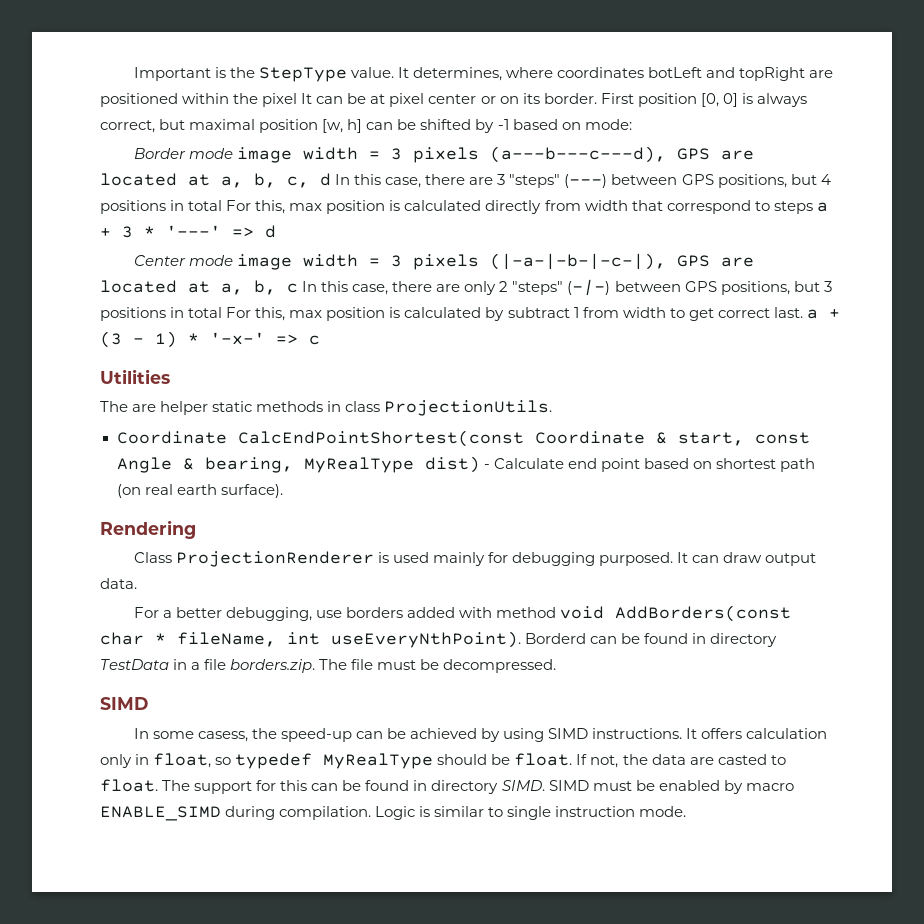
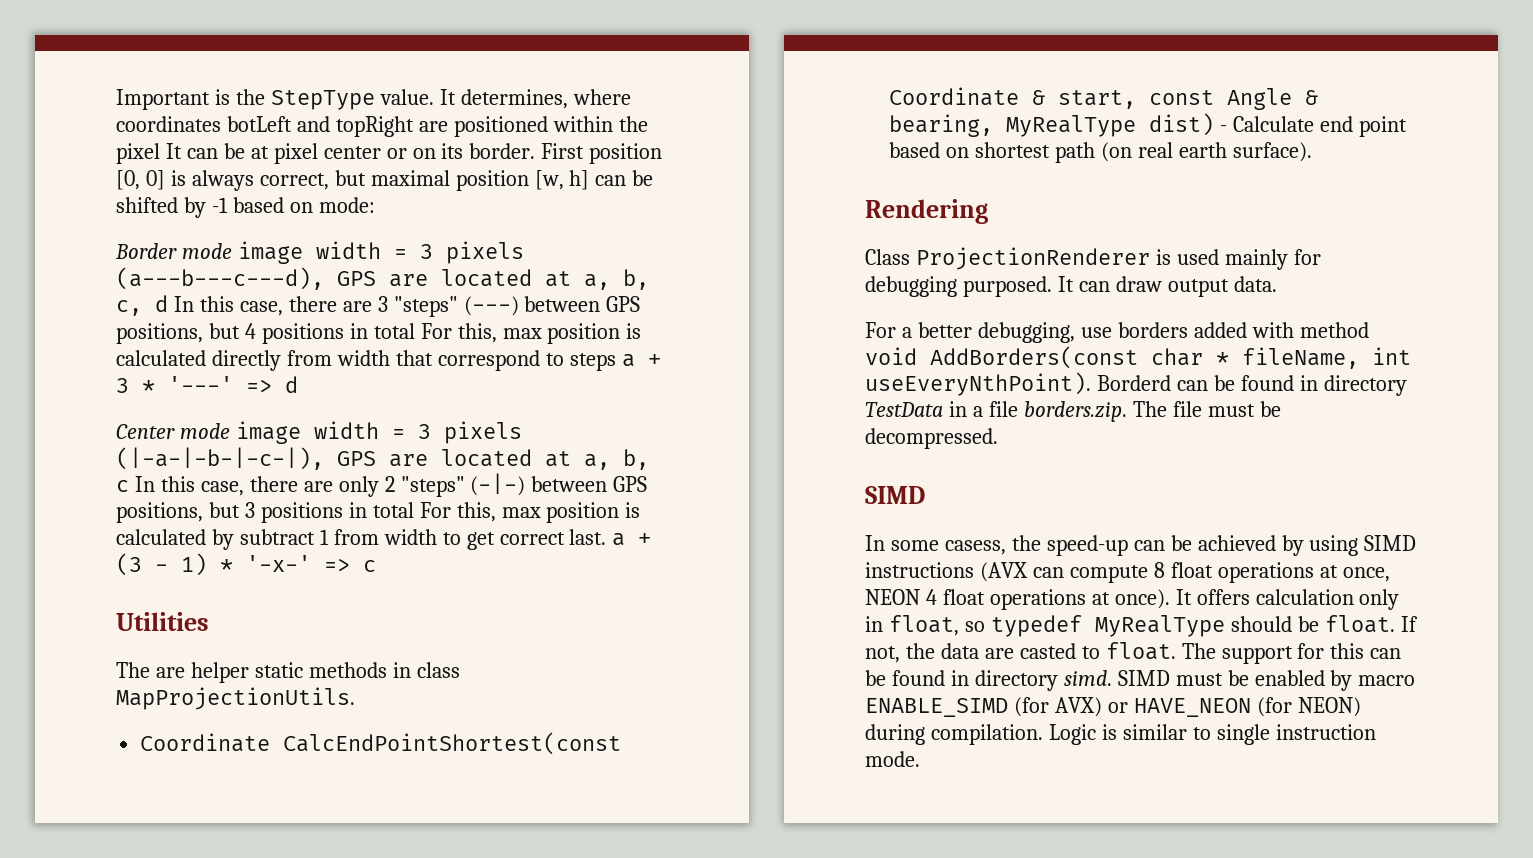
- The are helper static methods in class ProjectionUtils.
+ The are helper static methods in class MapProjectionUtils.
- In some casess, the speed-up can be achieved by using SIMD instructions.
+ In some casess, the speed-up can be achieved by using SIMD instructions (AVX can compute 8 float operations at once, NEON 4 float operations at once).
- The support for this can be found in directory SIMD.
+ The support for this can be found in directory simd.
- SIMD must be enabled by macro ENABLE_SIMD during compilation.
+ SIMD must be enabled by macro ENABLE_SIMD (for AVX) or HAVE_NEON (for NEON) during compilation.

